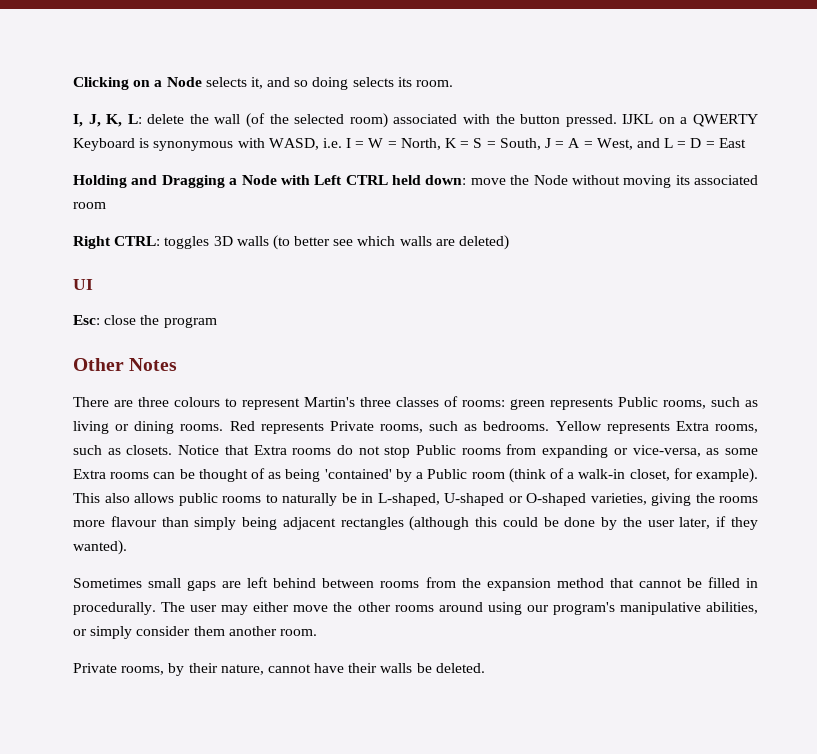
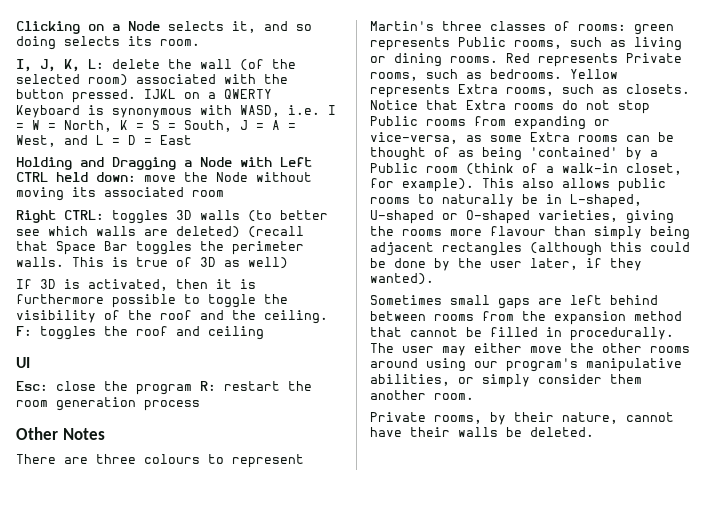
- Right CTRL: toggles 3D walls (to better see which walls are deleted)
+ Right CTRL: toggles 3D walls (to better see which walls are deleted) (recall that Space Bar toggles the perimeter walls. This is true of 3D as well)
+ If 3D is activated, then it is furthermore possible to toggle the visibility of the roof and the ceiling. F: toggles the roof and ceiling
- Esc: close the program
+ Esc: close the program R: restart the room generation process

